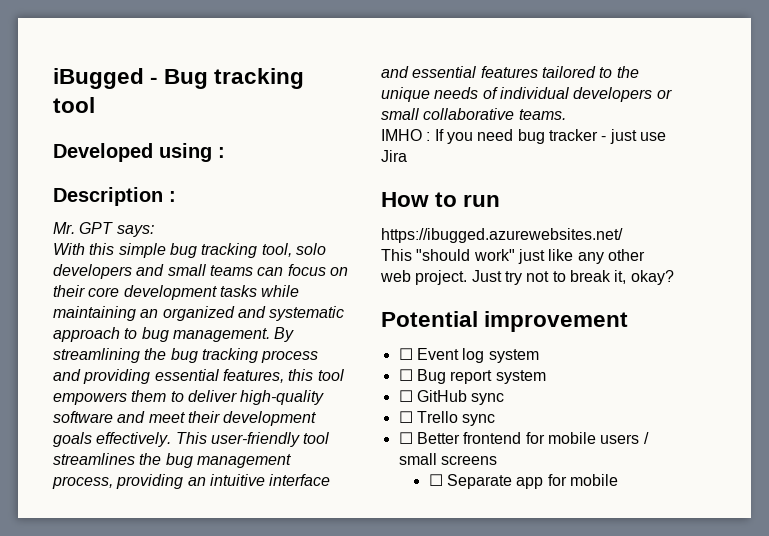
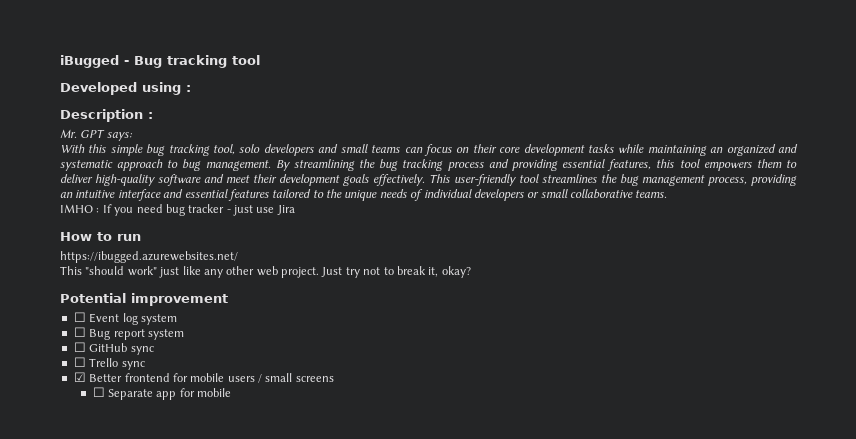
- ☐ Better frontend for mobile users / small screens
+ ☑ Better frontend for mobile users / small screens

